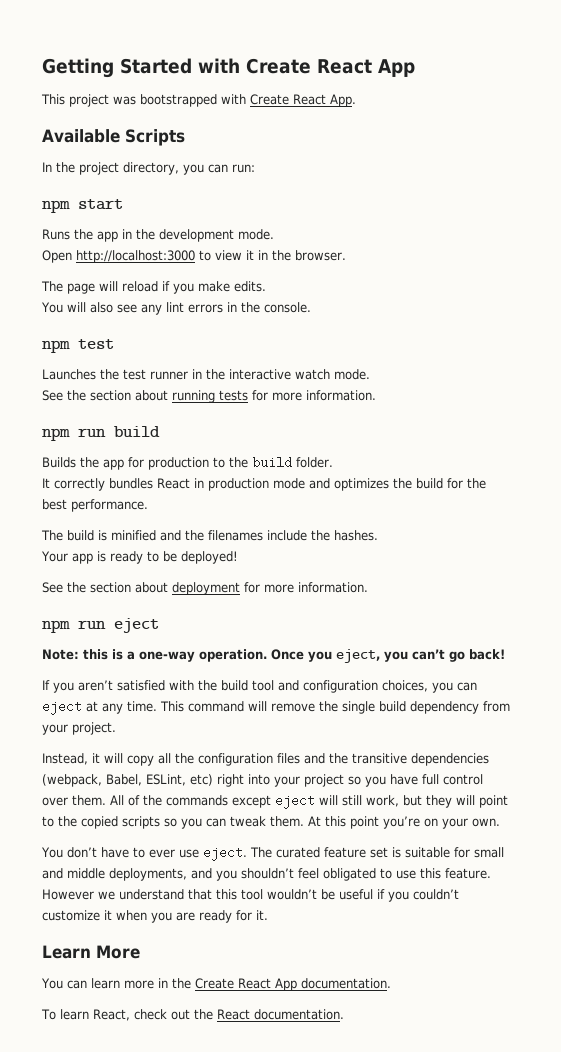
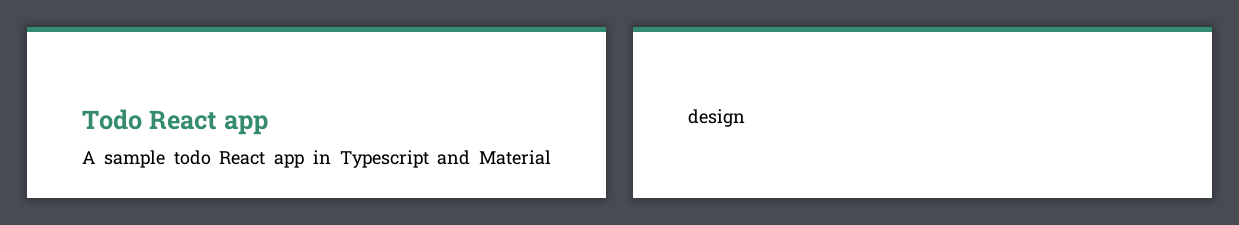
- Getting Started with Create React App
- This project was bootstrapped with Create React App.
- Available Scripts
- In the project directory, you can run:
- npm start
- Runs the app in the development mode.
- Open http://localhost:3000 to view it in the browser.
- The page will reload if you make edits.
- You will also see any lint errors in the console.
- npm test
- Launches the test runner in the interactive watch mode.
- See the section about running tests for more information.
- npm run build
- Builds the app for production to the build folder.
- It correctly bundles React in production mode and optimizes the build for the best performance.
- The build is minified and the filenames include the hashes.
- Your app is ready to be deployed!
- See the section about deployment for more information.
- npm run eject
- Note: this is a one-way operation. Once you eject, you can’t go back!
- If you aren’t satisfied with the build tool and configuration choices, you can eject at any time. This command will remove the single build dependency from your project.
- Instead, it will copy all the configuration files and the transitive dependencies (webpack, Babel, ESLint, etc) right into your project so you have full control over them. All of the commands except eject will still work, but they will point to the copied scripts so you can tweak them. At this point you’re on your own.
- You don’t have to ever use eject. The curated feature set is suitable for small and middle deployments, and you shouldn’t feel obligated to use this feature. However we understand that this tool wouldn’t be useful if you couldn’t customize it when you are ready for it.
- Learn More
- You can learn more in the Create React App documentation.
- To learn React, check out the React documentation.
+ Todo React app
+ A sample todo React app in Typescript and Material design

